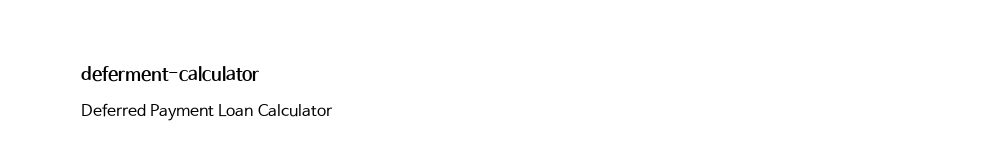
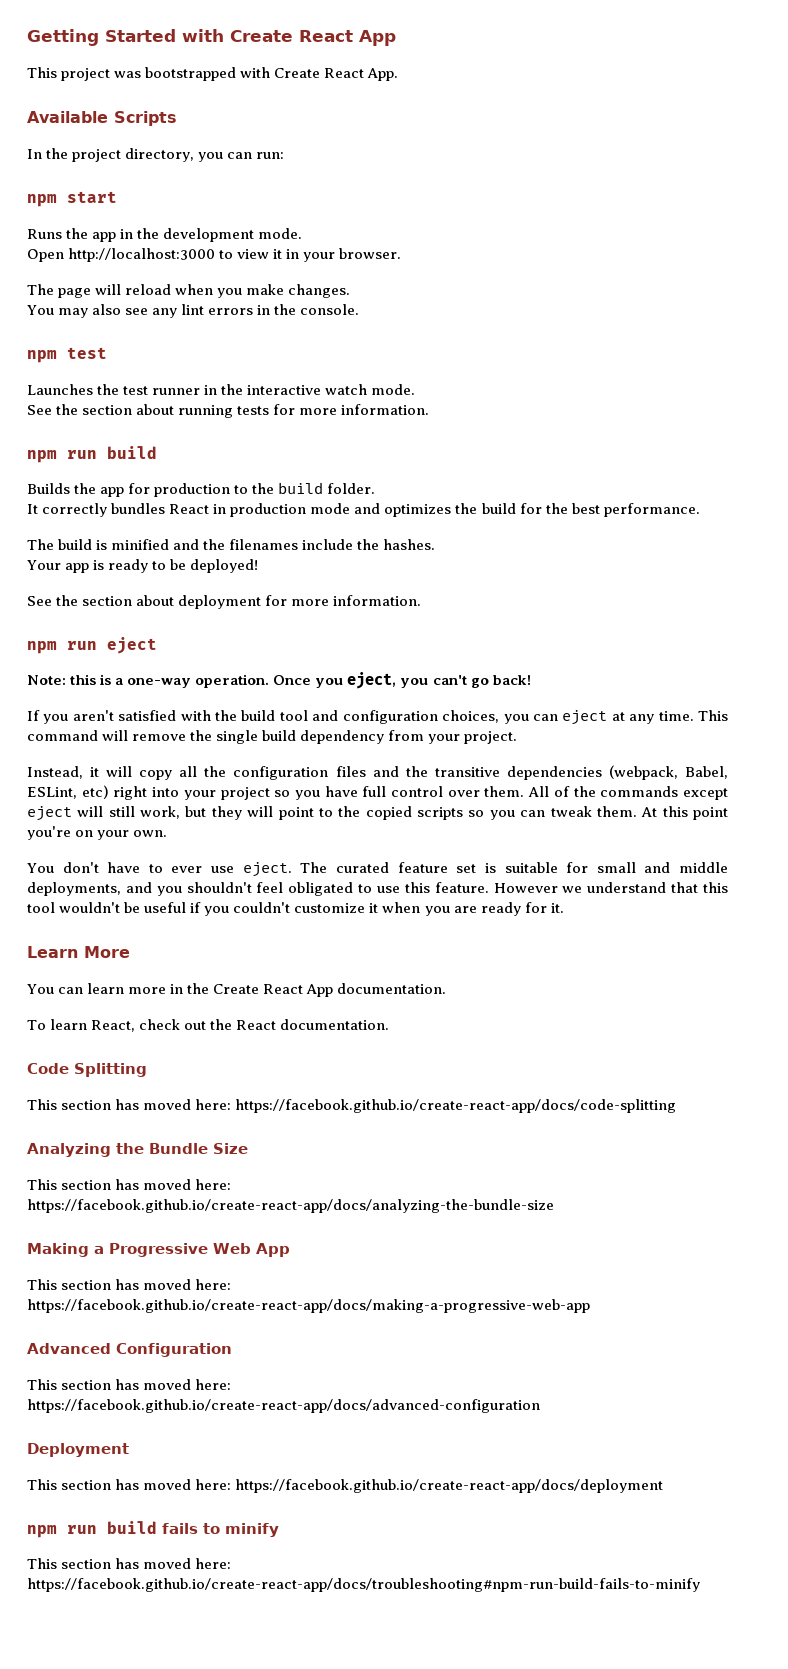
- deferment-calculator
- Deferred Payment Loan Calculator
+ Getting Started with Create React App
+ This project was bootstrapped with Create React App.
+ Available Scripts
+ In the project directory, you can run:
+ npm start
+ Runs the app in the development mode.
+ Open http://localhost:3000 to view it in your browser.
+ The page will reload when you make changes.
+ You may also see any lint errors in the console.
+ npm test
+ Launches the test runner in the interactive watch mode.
+ See the section about running tests for more information.
+ npm run build
+ Builds the app for production to the build folder.
+ It correctly bundles React in production mode and optimizes the build for the best performance.
+ The build is minified and the filenames include the hashes.
+ Your app is ready to be deployed!
+ See the section about deployment for more information.
+ npm run eject
+ Note: this is a one-way operation. Once you eject, you can't go back!
+ If you aren't satisfied with the build tool and configuration choices, you can eject at any time. This command will remove the single build dependency from your project.
+ Instead, it will copy all the configuration files and the transitive dependencies (webpack, Babel, ESLint, etc) right into your project so you have full control over them. All of the commands except eject will still work, but they will point to the copied scripts so you can tweak them. At this point you're on your own.
+ You don't have to ever use eject. The curated feature set is suitable for small and middle deployments, and you shouldn't feel obligated to use this feature. However we understand that this tool wouldn't be useful if you couldn't customize it when you are ready for it.
+ Learn More
+ You can learn more in the Create React App documentation.
+ To learn React, check out the React documentation.
+ Code Splitting
+ This section has moved here: https://facebook.github.io/create-react-app/docs/code-splitting
+ Analyzing the Bundle Size
+ This section has moved here: https://facebook.github.io/create-react-app/docs/analyzing-the-bundle-size
+ Making a Progressive Web App
+ This section has moved here: https://facebook.github.io/create-react-app/docs/making-a-progressive-web-app
+ Advanced Configuration
+ This section has moved here: https://facebook.github.io/create-react-app/docs/advanced-configuration
+ Deployment
+ This section has moved here: https://facebook.github.io/create-react-app/docs/deployment
+ npm run build fails to minify
+ This section has moved here: https://facebook.github.io/create-react-app/docs/troubleshooting#npm-run-build-fails-to-minify

